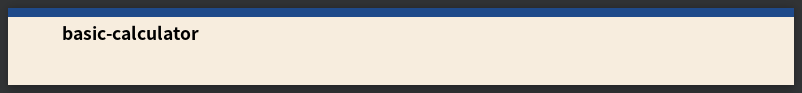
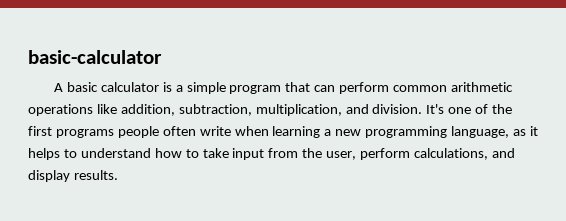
+ A basic calculator is a simple program that can perform common arithmetic operations like addition, subtraction, multiplication, and division. It's one of the first programs people often write when learning a new programming language, as it helps to understand how to take input from the user, perform calculations, and display results.

